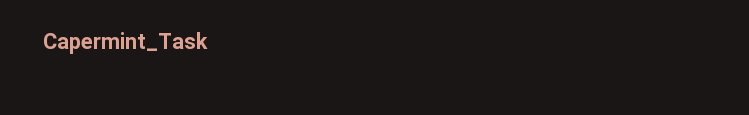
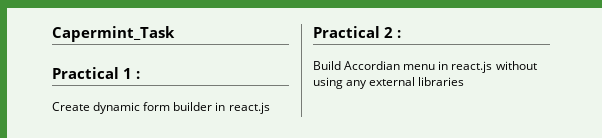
+ Practical 1 :
+ Create dynamic form builder in react.js
+ Practical 2 :
+ Build Accordian menu in react.js without using any external libraries

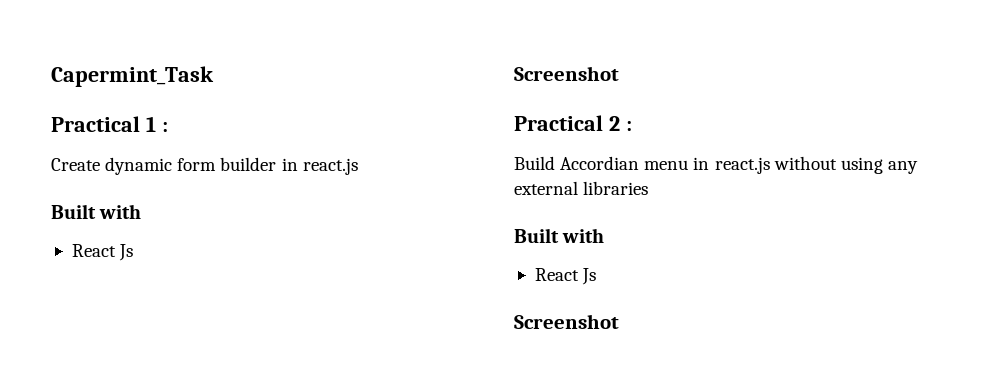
  Create dynamic form builder in react.js
+ Built with
+ React Js
+ Screenshot
  Build Accordian menu in react.js without using any external libraries
+ Built with
+ React Js
+ Screenshot

